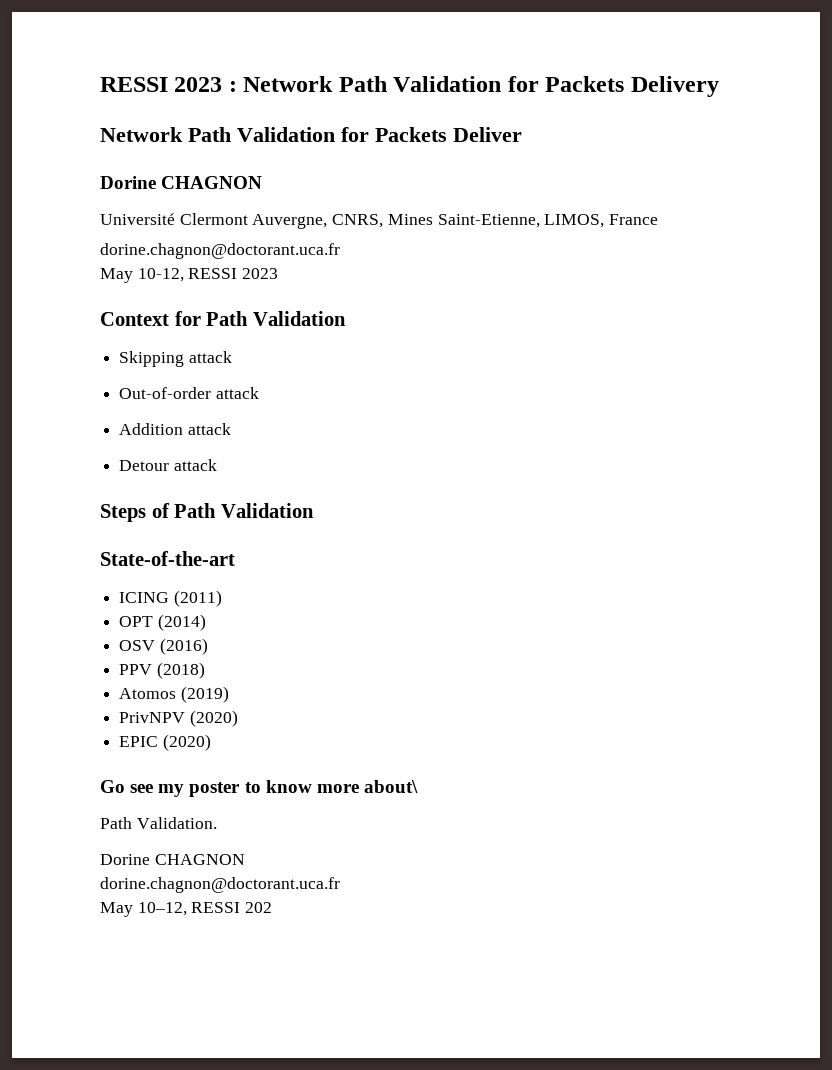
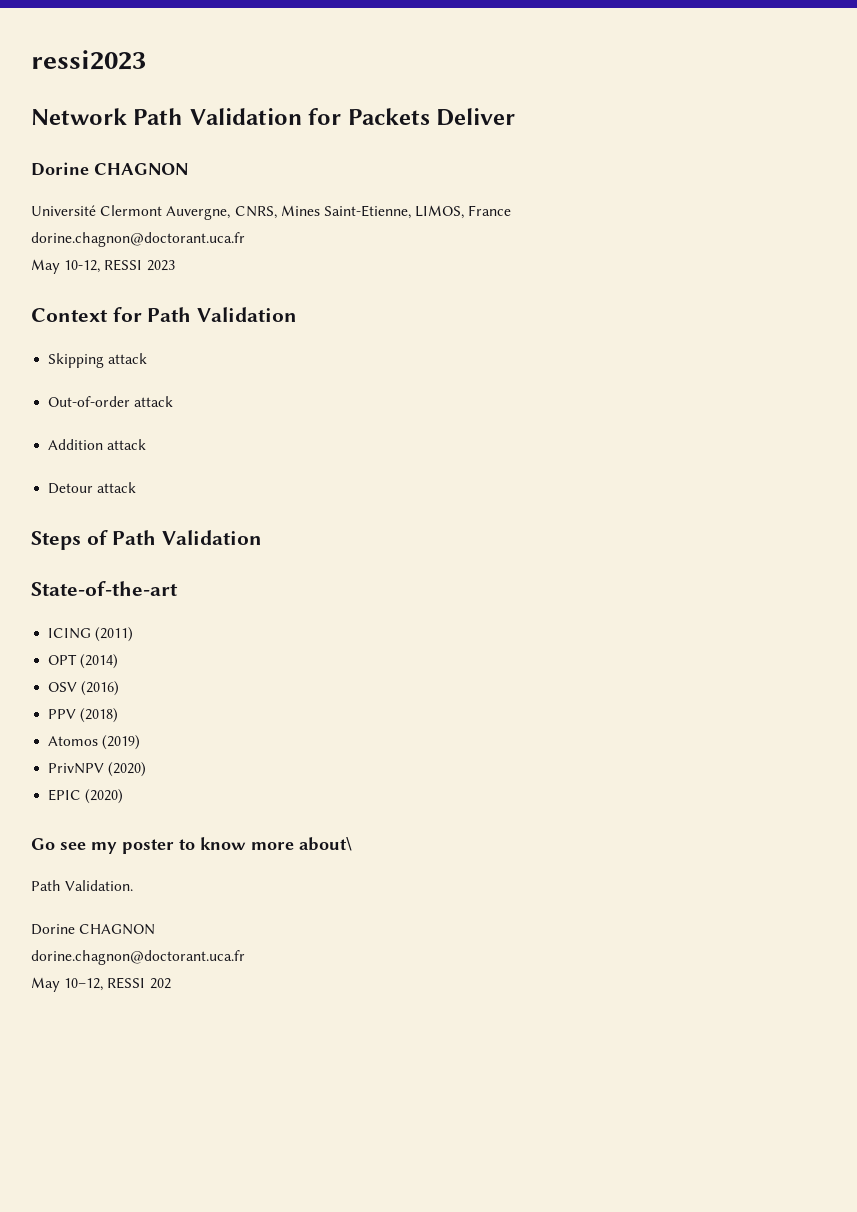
- RESSI 2023 : Network Path Validation for Packets Delivery
+ ressi2023

